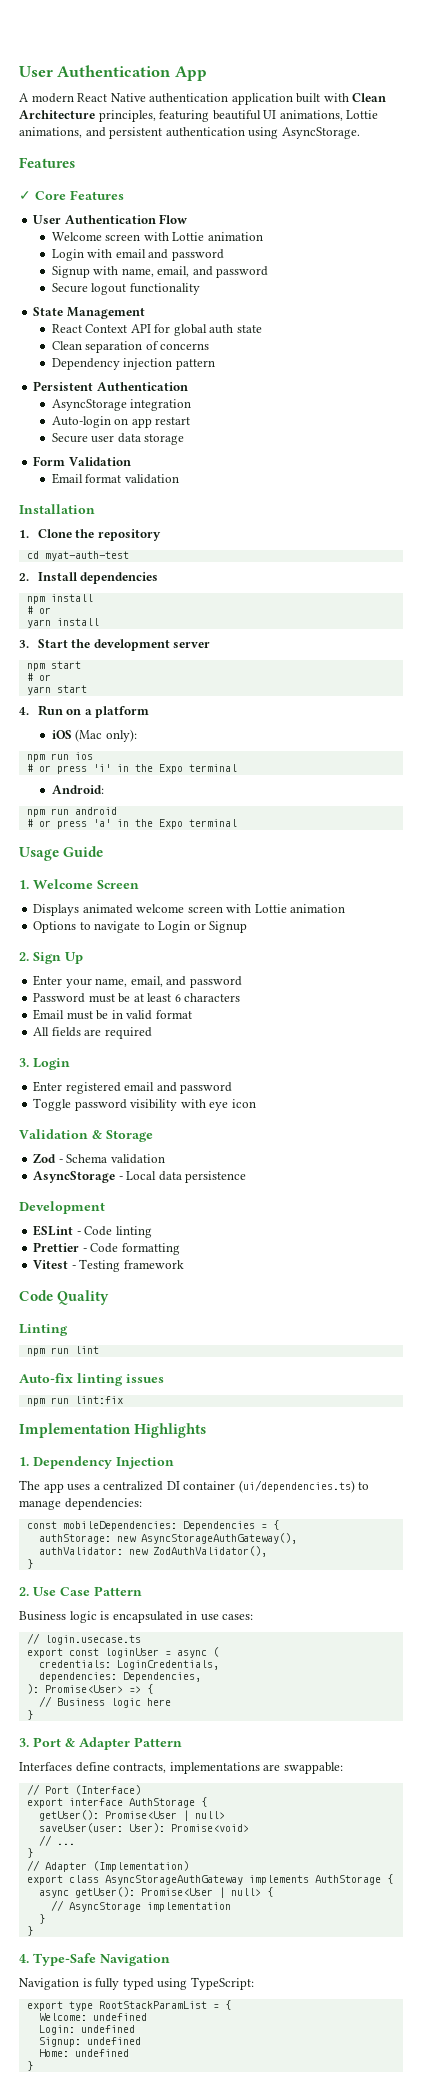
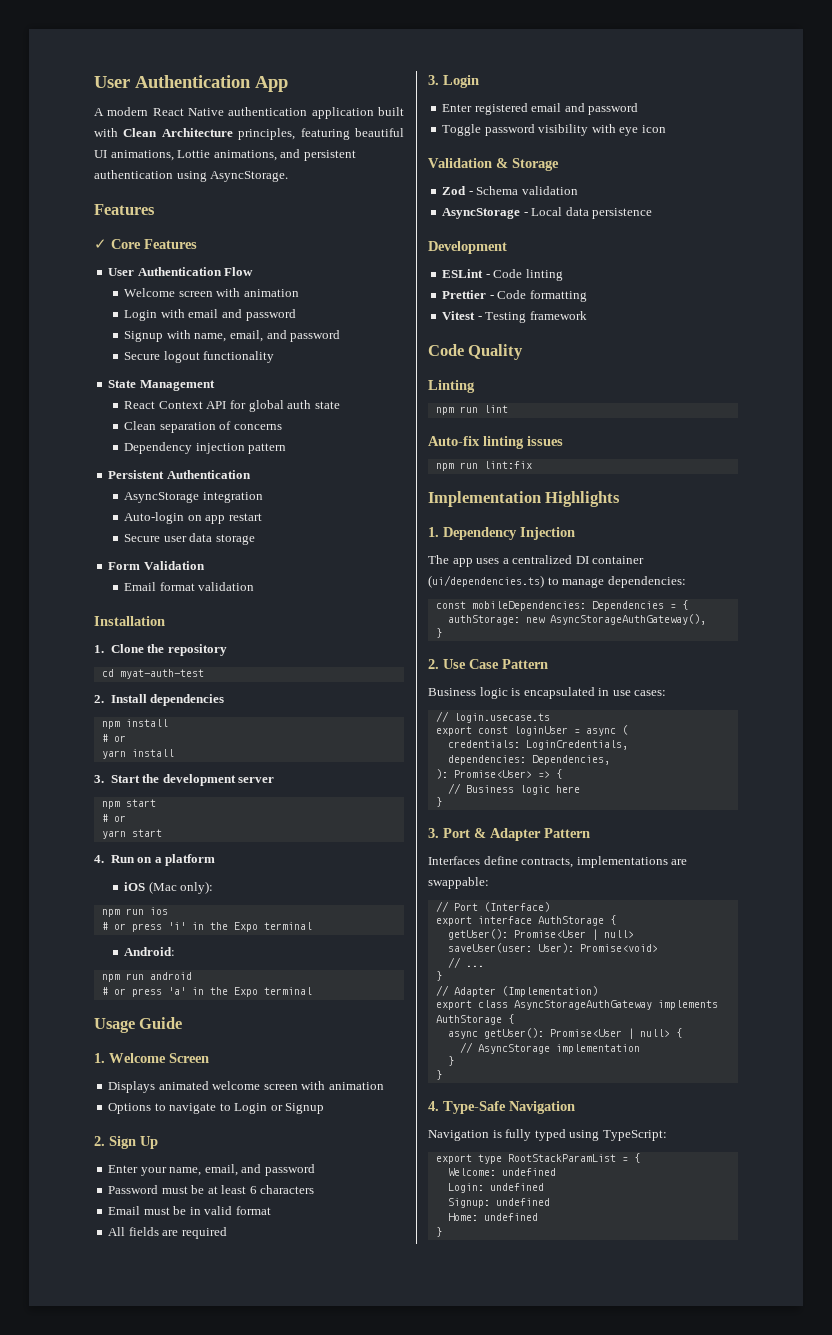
- Welcome screen with Lottie animation
+ Welcome screen with animation
- Displays animated welcome screen with Lottie animation
+ Displays animated welcome screen with animation
- authValidator: new ZodAuthValidator(),

